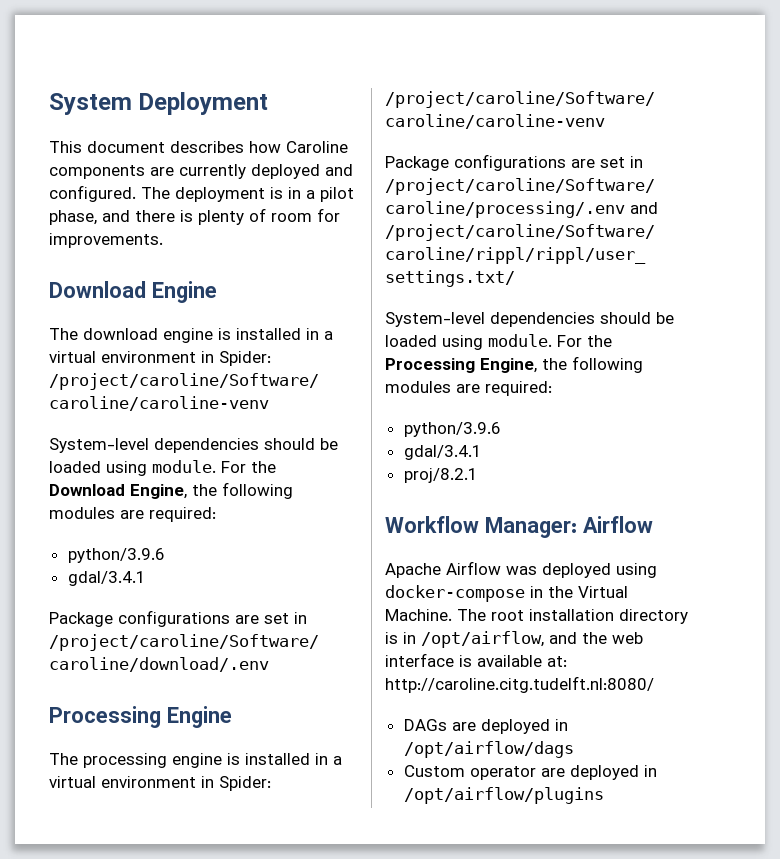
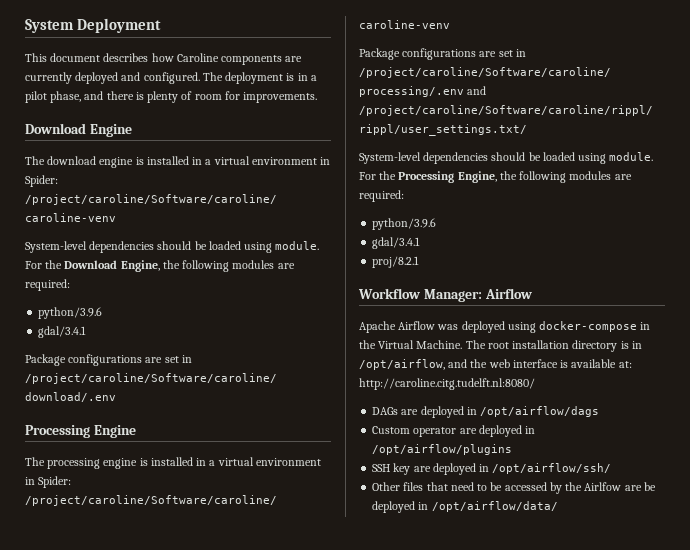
+ SSH key are deployed in /opt/airflow/ssh/
+ Other files that need to be accessed by the Airlfow are be deployed in /opt/airflow/data/

